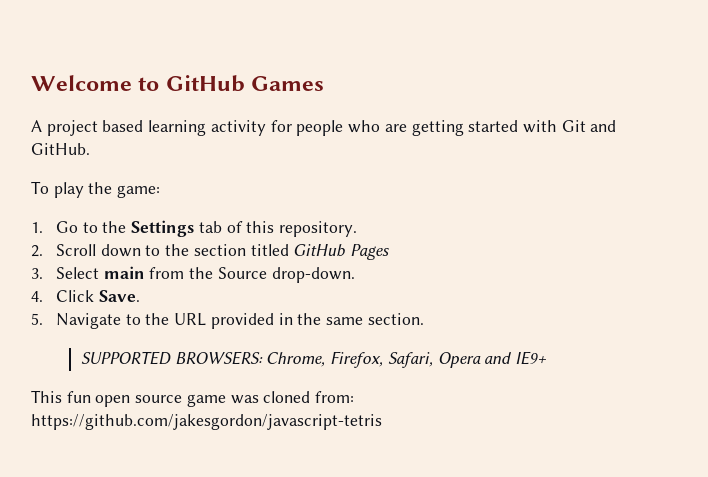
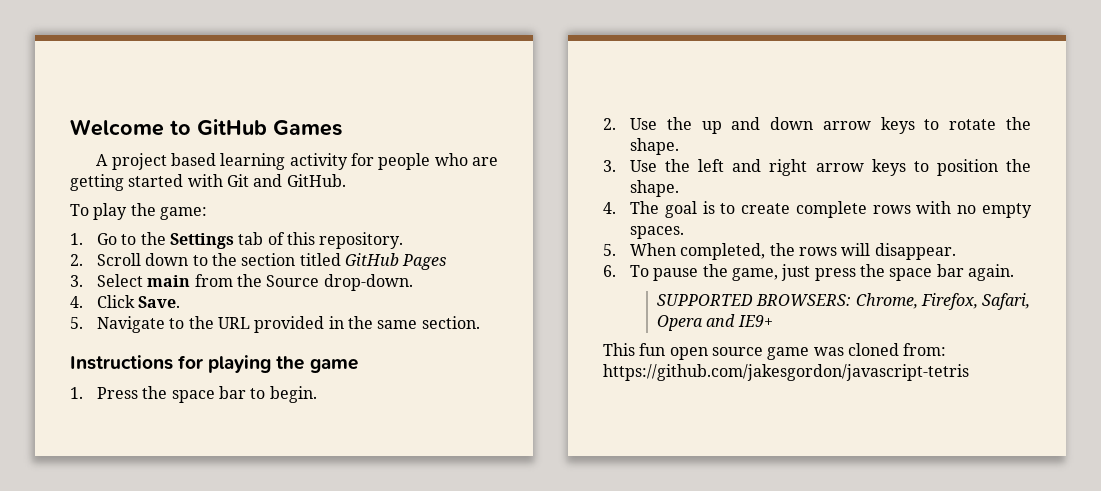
+ Instructions for playing the game
+ 1. Press the space bar to begin.
+ 2. Use the up and down arrow keys to rotate the shape.
+ 3. Use the left and right arrow keys to position the shape.
+ 4. The goal is to create complete rows with no empty spaces.
+ 5. When completed, the rows will disappear.
+ 6. To pause the game, just press the space bar again.

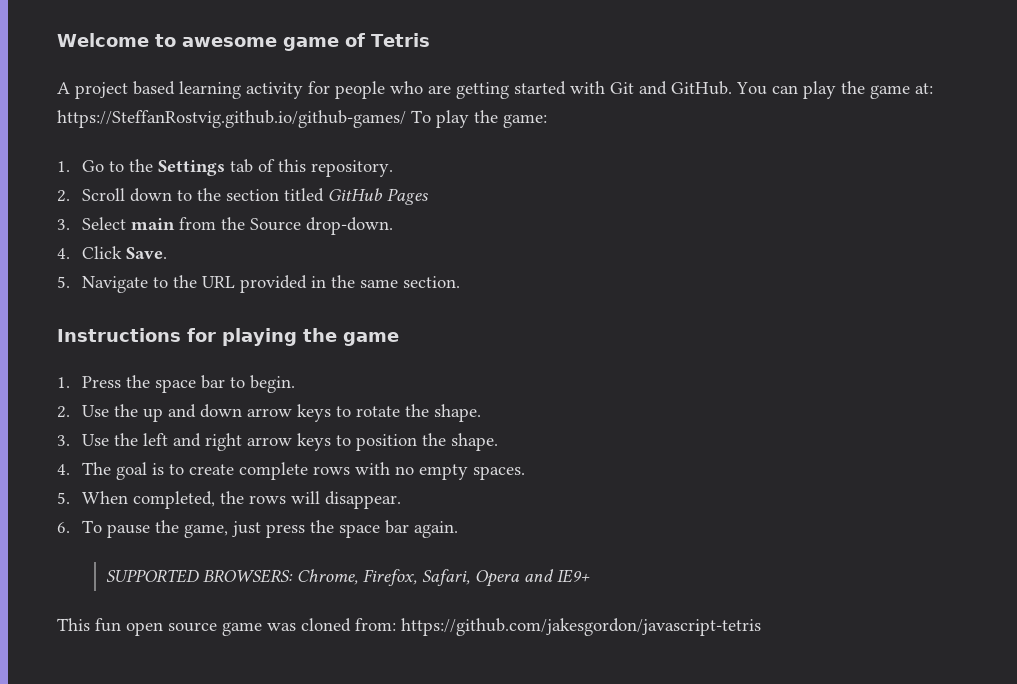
- Welcome to GitHub Games
+ Welcome to awesome game of Tetris
- A project based learning activity for people who are getting started with Git and GitHub.
- To play the game:
+ A project based learning activity for people who are getting started with Git and GitHub. You can play the game at: https://SteffanRostvig.github.io/github-games/ To play the game:

